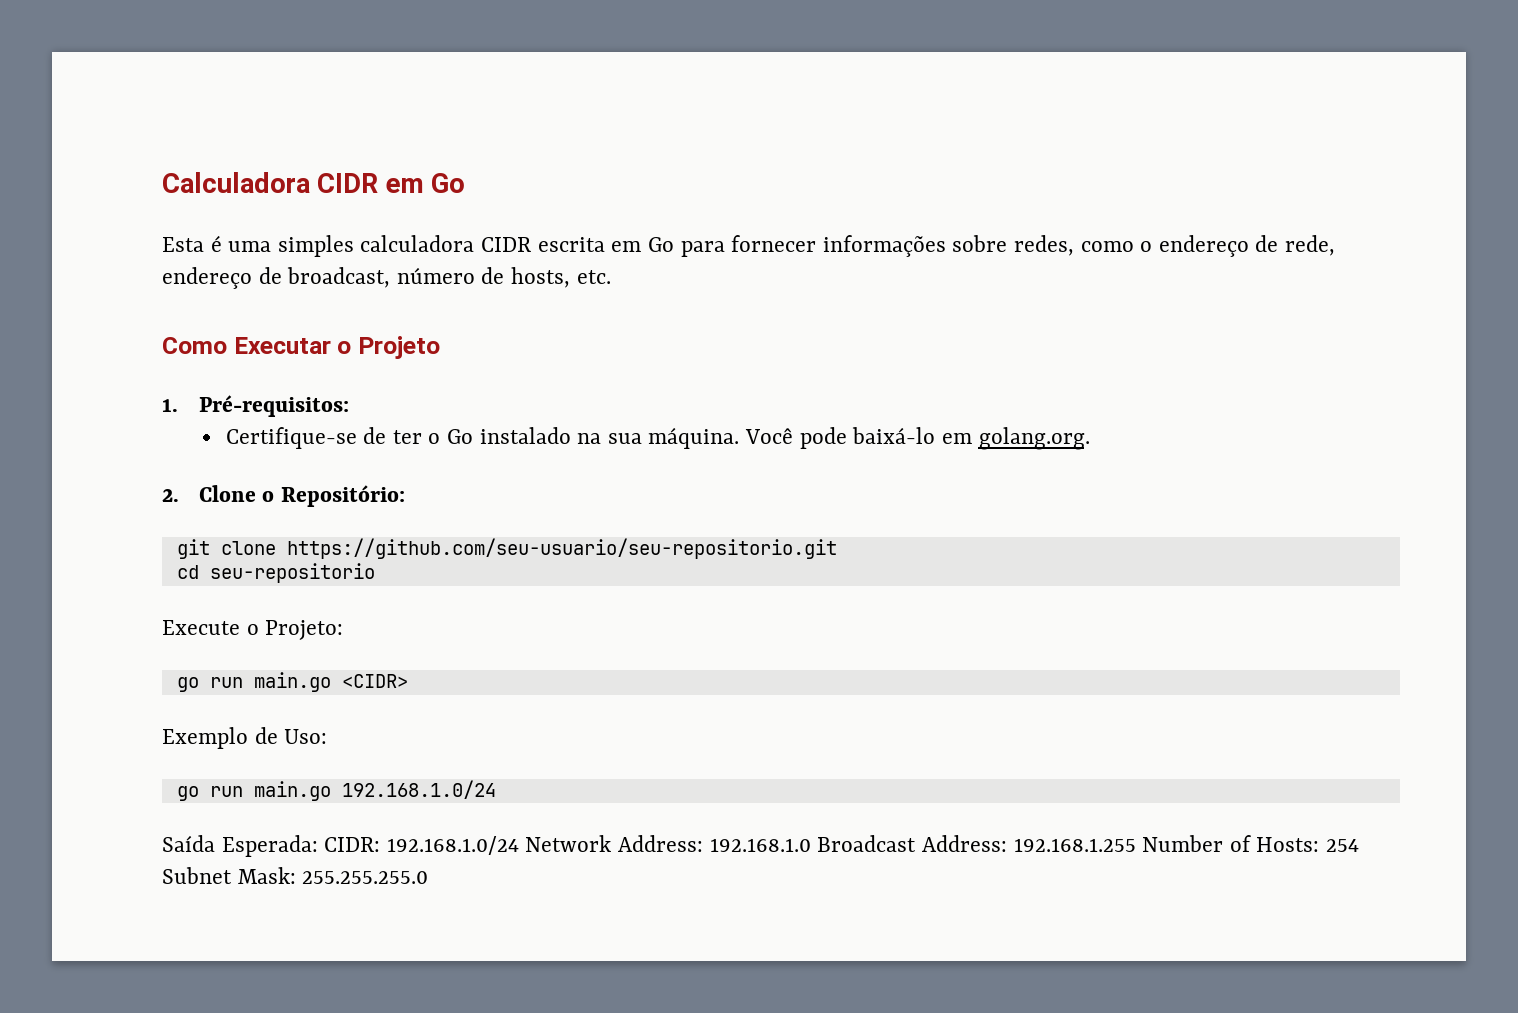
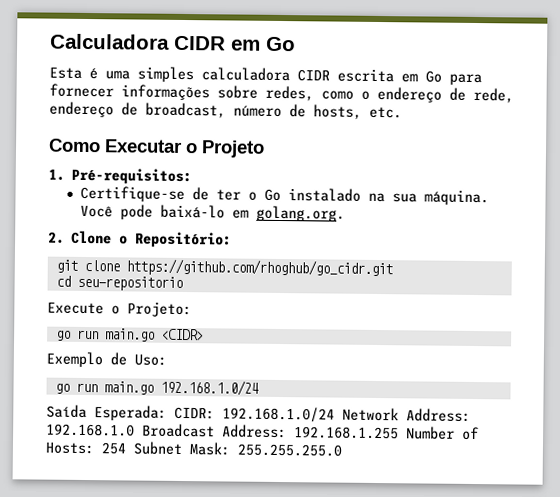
- git clone https://github.com/seu-usuario/seu-repositorio.git
+ git clone https://github.com/rhoghub/go_cidr.git

